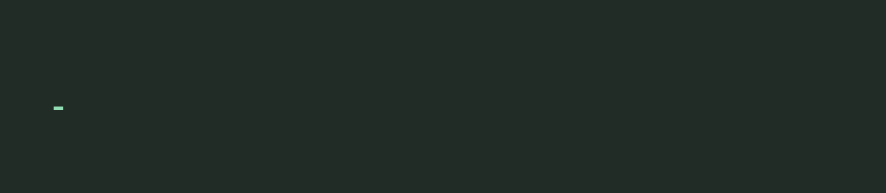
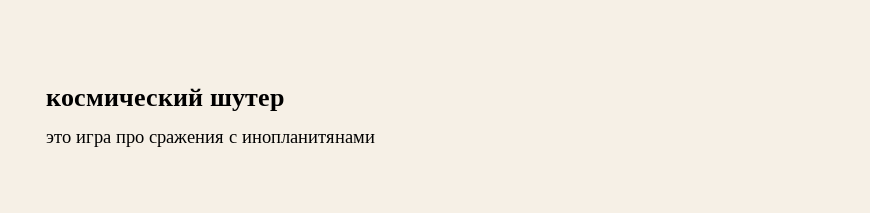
- -
+ космический шутер
+ это игра про сражения с инопланитянами

